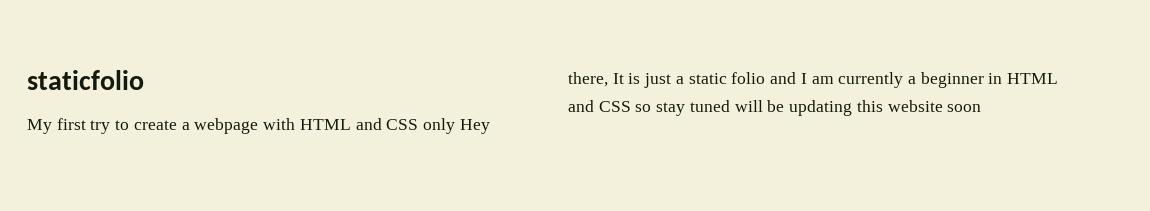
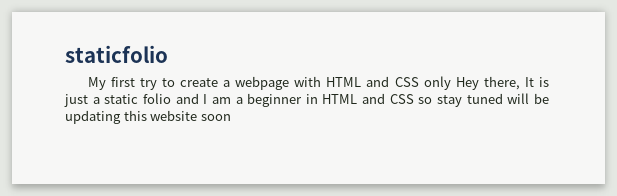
- My first try to create a webpage with HTML and CSS only Hey there, It is just a static folio and I am currently a beginner in HTML and CSS so stay tuned will be updating this website soon
+ My first try to create a webpage with HTML and CSS only Hey there, It is just a static folio and I am a beginner in HTML and CSS so stay tuned will be updating this website soon

